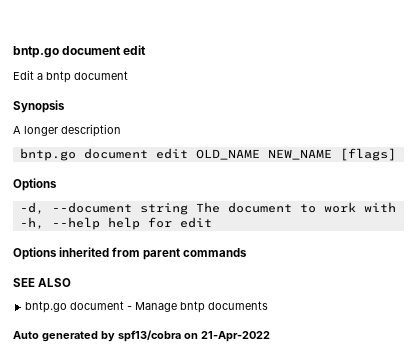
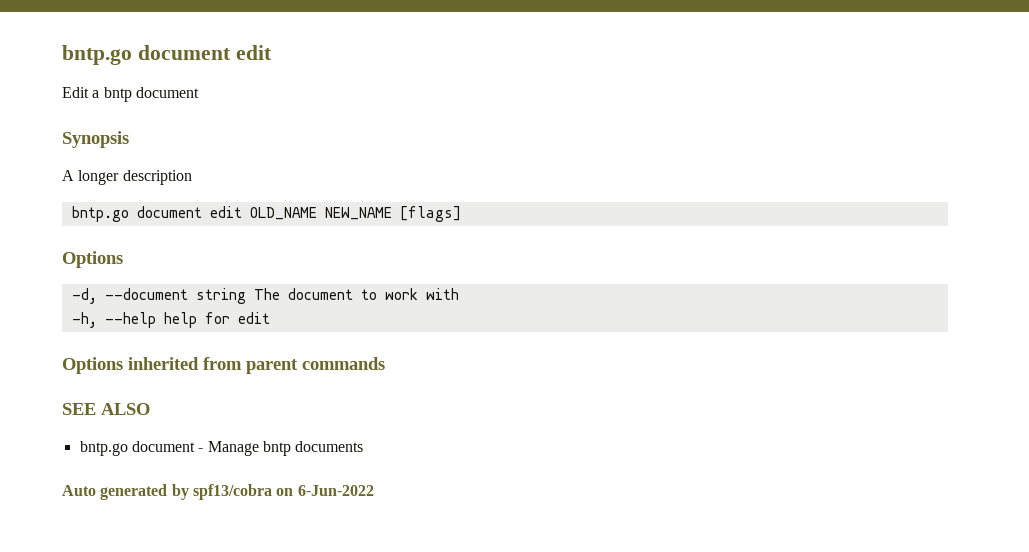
- Auto generated by spf13/cobra on 21-Apr-2022
+ Auto generated by spf13/cobra on 6-Jun-2022

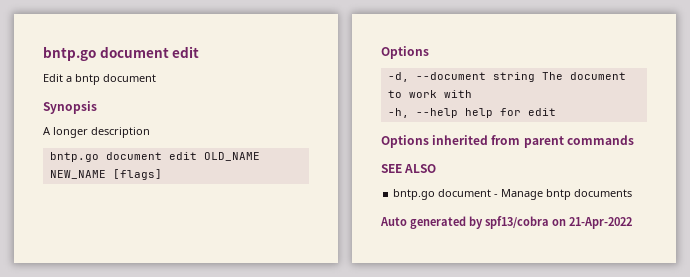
- Auto generated by spf13/cobra on 6-Jun-2022
+ Auto generated by spf13/cobra on 21-Apr-2022

